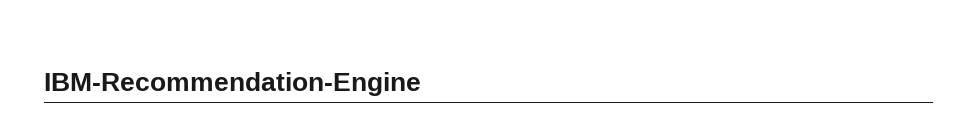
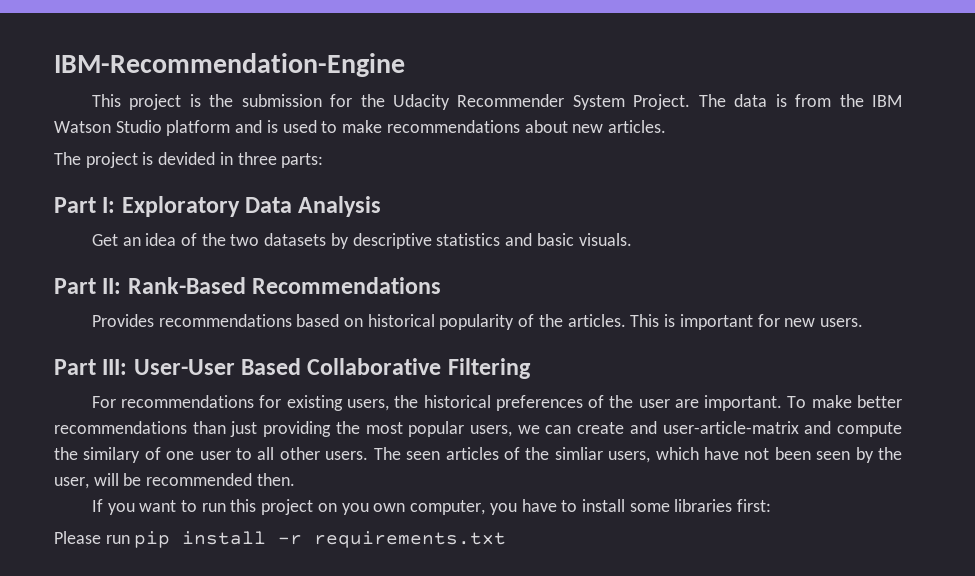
+ This project is the submission for the Udacity Recommender System Project. The data is from the IBM Watson Studio platform and is used to make recommendations about new articles.
+ The project is devided in three parts:
+ Part I: Exploratory Data Analysis
+ Get an idea of the two datasets by descriptive statistics and basic visuals.
+ Part II: Rank-Based Recommendations
+ Provides recommendations based on historical popularity of the articles. This is important for new users.
+ Part III: User-User Based Collaborative Filtering
+ For recommendations for existing users, the historical preferences of the user are important. To make better recommendations than just providing the most popular users, we can create and user-article-matrix and compute the similary of one user to all other users. The seen articles of the simliar users, which have not been seen by the user, will be recommended then.
+ If you want to run this project on you own computer, you have to install some libraries first:
+ Please run pip install -r requirements.txt

